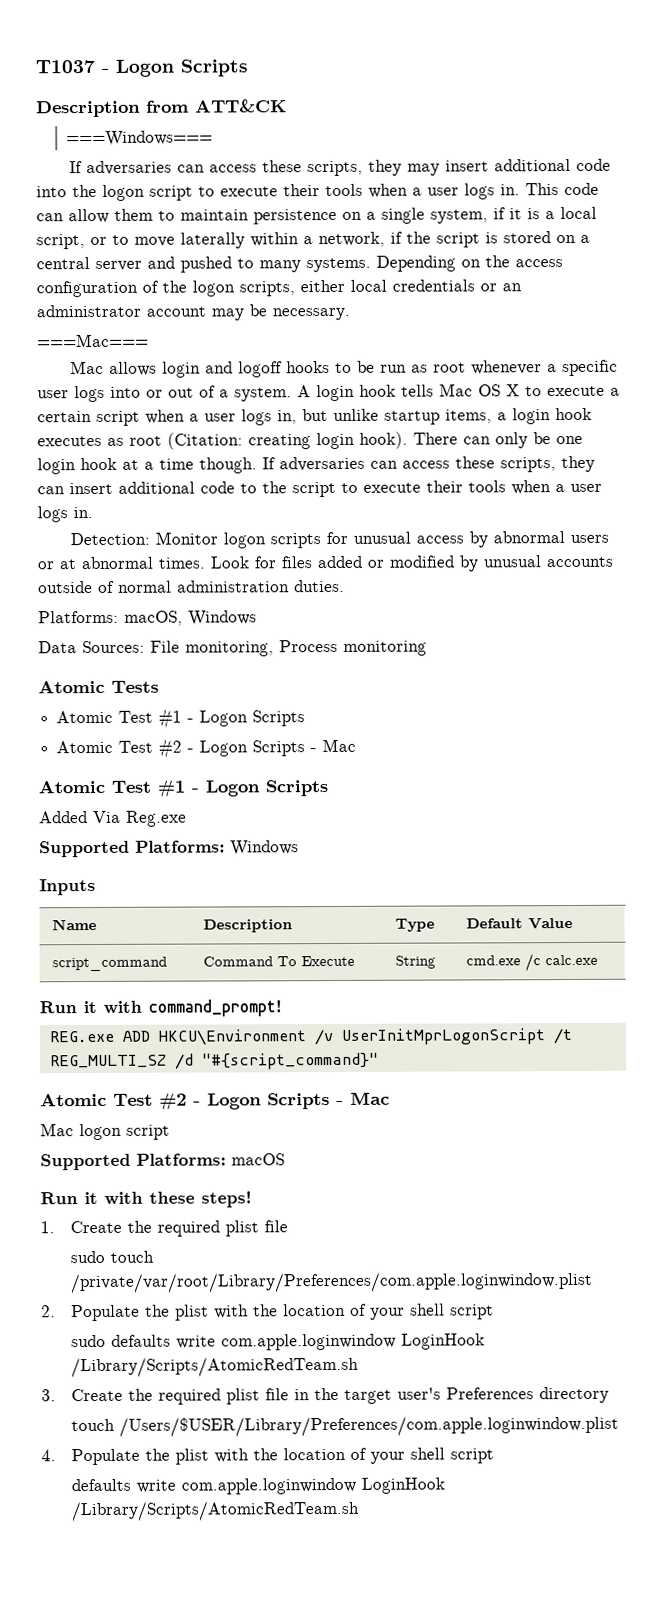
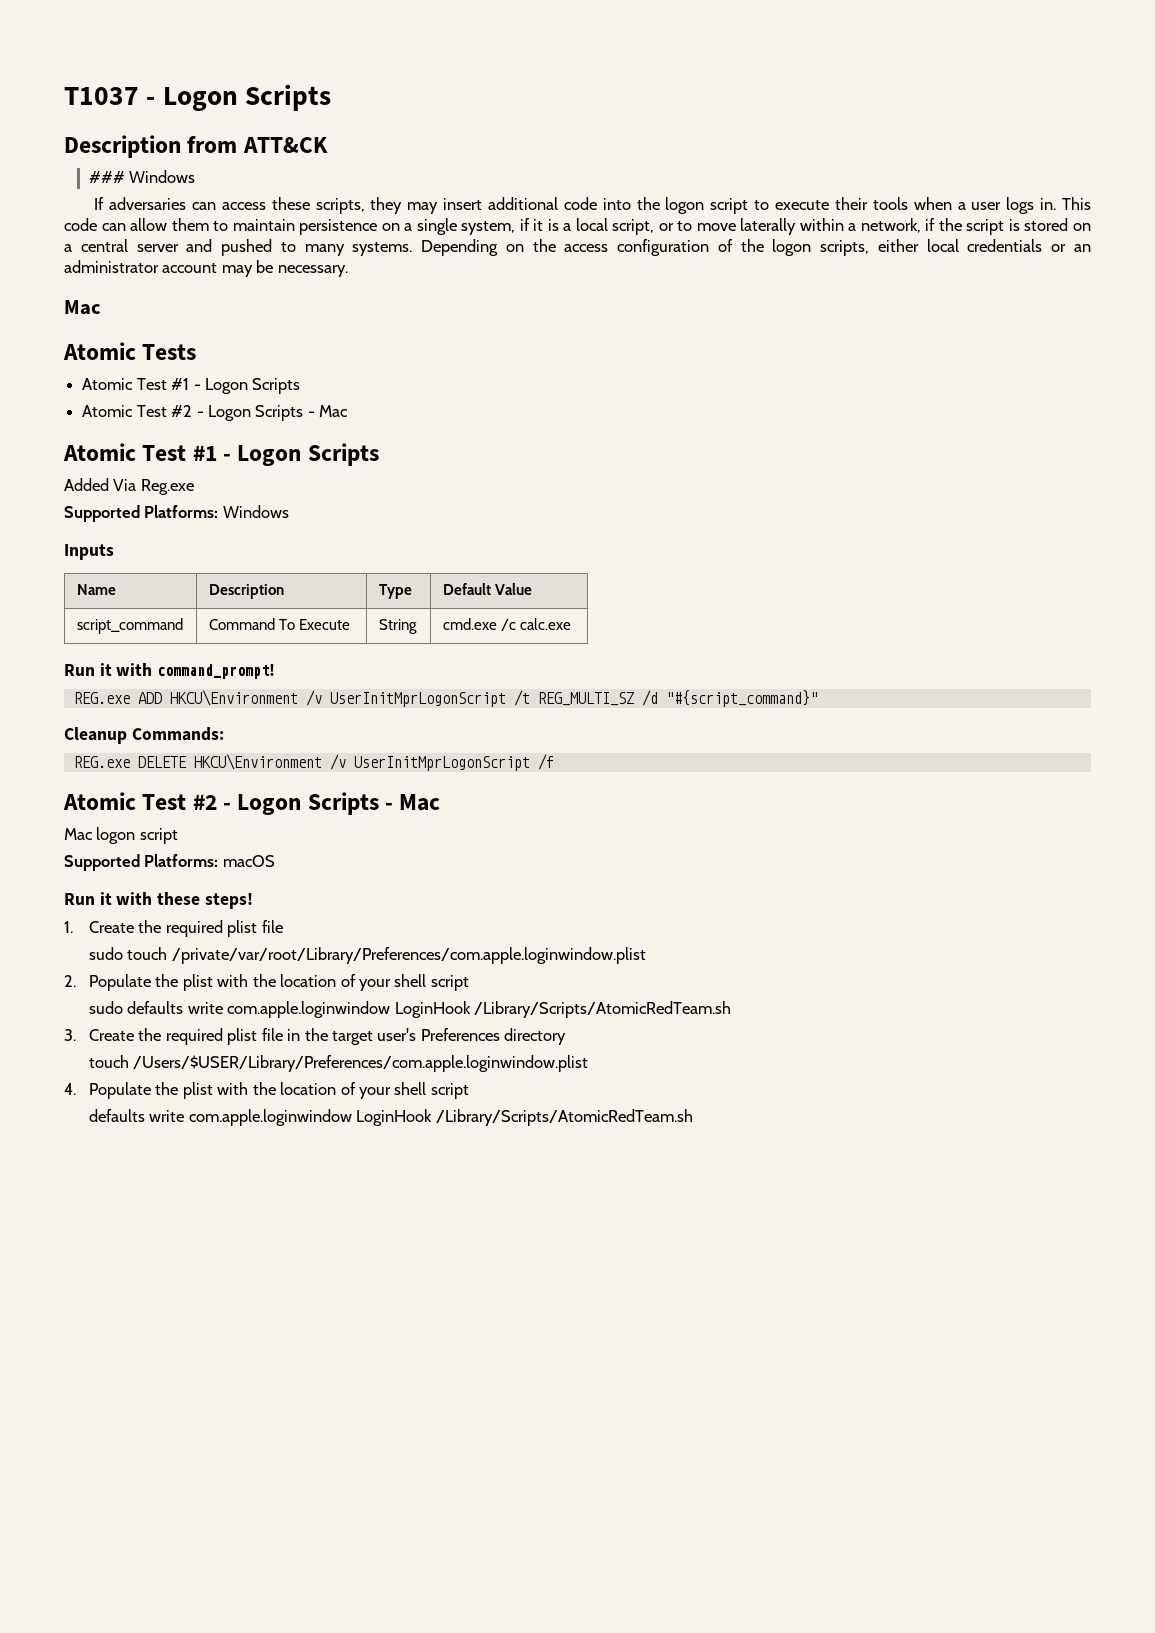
- ===Windows===
+ ### Windows
  Depending on the access configuration of the logon scripts, either local credentials or an administrator account may be necessary.
- ===Mac===
- Mac allows login and logoff hooks to be run as root whenever a specific user logs into or out of a system. A login hook tells Mac OS X to execute a certain script when a user logs in, but unlike startup items, a login hook executes as root (Citation: creating login hook). There can only be one login hook at a time though. If adversaries can access these scripts, they can insert additional code to the script to execute their tools when a user logs in.
- Detection: Monitor logon scripts for unusual access by abnormal users or at abnormal times. Look for files added or modified by unusual accounts outside of normal administration duties.
- Platforms: macOS, Windows
- Data Sources: File monitoring, Process monitoring
+ Mac
+ Cleanup Commands:
+ REG.exe DELETE HKCU\Environment /v UserInitMprLogonScript /f

